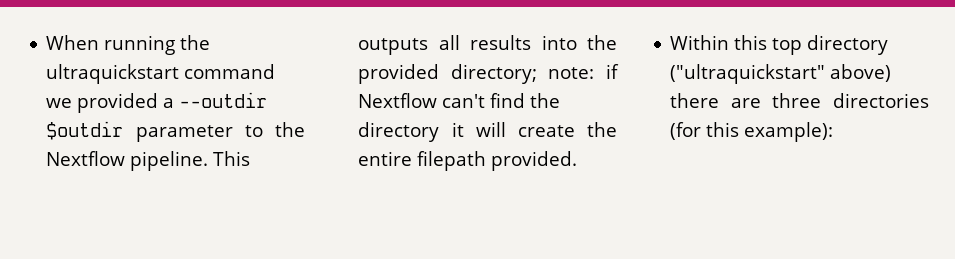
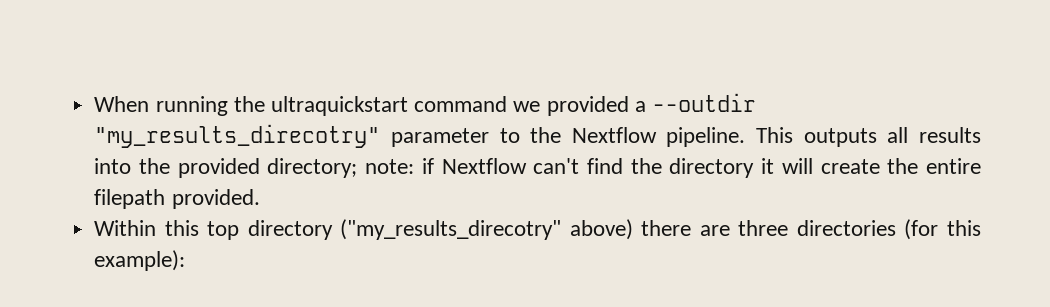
- When running the ultraquickstart command we provided a --outdir $outdir parameter to the Nextflow pipeline.
+ When running the ultraquickstart command we provided a --outdir "my_results_direcotry" parameter to the Nextflow pipeline.
- Within this top directory ("ultraquickstart" above) there are three directories (for this example):
+ Within this top directory ("my_results_direcotry" above) there are three directories (for this example):

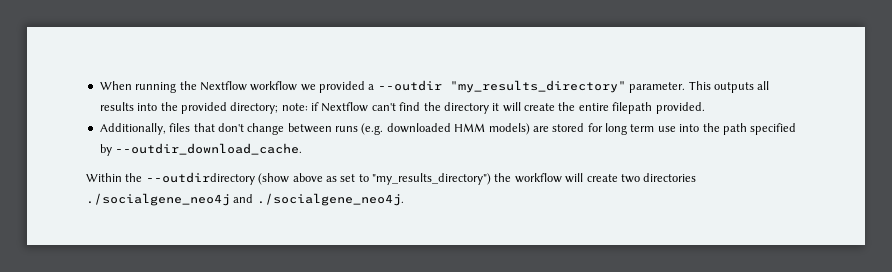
- When running the ultraquickstart command we provided a --outdir "my_results_direcotry" parameter to the Nextflow pipeline.
+ When running the Nextflow workflow we provided a --outdir "my_results_directory" parameter.
- Within this top directory ("my_results_direcotry" above) there are three directories (for this example):
+ Additionally, files that don't change between runs (e.g. downloaded HMM models) are stored for long term use into the path specified by --outdir_download_cache.
+ Within the --outdirdirectory (show above as set to "my_results_directory") the workflow will create two directories ./socialgene_neo4j and ./socialgene_neo4j.

